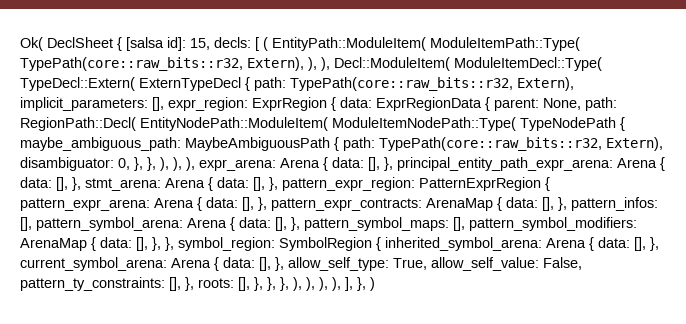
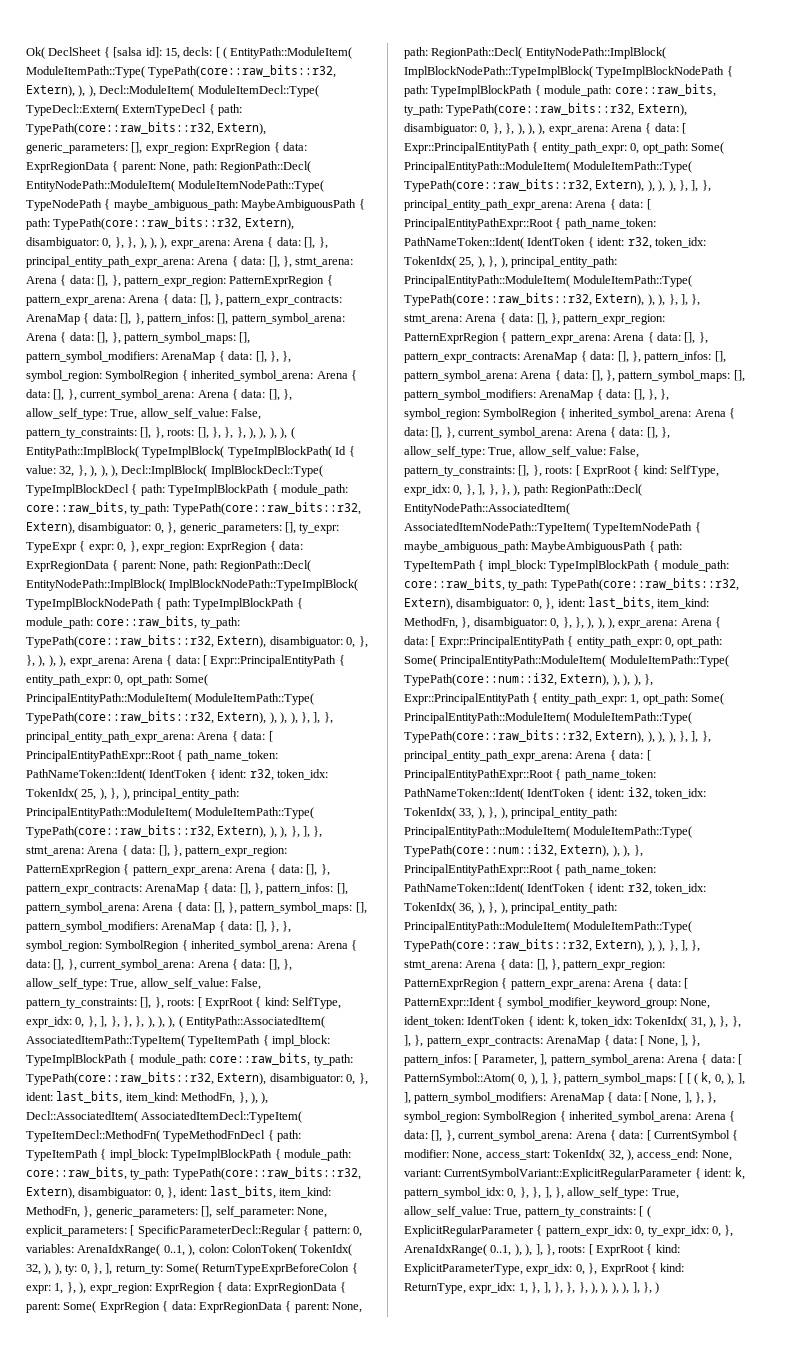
- TypePath(core::raw_bits::r32, Extern), implicit_parameters:
+ TypePath(core::raw_bits::r32, Extern), generic_parameters:
- [], }, }, }, ), ), ), ), ], }, )
+ [], }, }, }, ), ), ), ), ( EntityPath::ImplBlock( TypeImplBlock( TypeImplBlockPath( Id { value: 32, }, ), ), ), Decl::ImplBlock( ImplBlockDecl::Type( TypeImplBlockDecl { path: TypeImplBlockPath { module_path: core::raw_bits, ty_path: TypePath(core::raw_bits::r32, Extern), disambiguator: 0, }, generic_parameters: [], ty_expr: TypeExpr { expr: 0, }, expr_region: ExprRegion { data: ExprRegionData { parent: None, path: RegionPath::Decl( EntityNodePath::ImplBlock( ImplBlockNodePath::TypeImplBlock( TypeImplBlockNodePath { path: TypeImplBlockPath { module_path: core::raw_bits, ty_path: TypePath(core::raw_bits::r32, Extern), disambiguator: 0, }, }, ), ), ), expr_arena: Arena { data: [ Expr::PrincipalEntityPath { entity_path_expr: 0, opt_path: Some( PrincipalEntityPath::ModuleItem( ModuleItemPath::Type( TypePath(core::raw_bits::r32, Extern), ), ), ), }, ], }, principal_entity_path_expr_arena: Arena { data: [ PrincipalEntityPathExpr::Root { path_name_token: PathNameToken::Ident( IdentToken { ident: r32, token_idx: TokenIdx( 25, ), }, ), principal_entity_path: PrincipalEntityPath::ModuleItem( ModuleItemPath::Type( TypePath(core::raw_bits::r32, Extern), ), ), }, ], }, stmt_arena: Arena { data: [], }, pattern_expr_region: PatternExprRegion { pattern_expr_arena: Arena { data: [], }, pattern_expr_contracts: ArenaMap { data: [], }, pattern_infos: [], pattern_symbol_arena: Arena { data: [], }, pattern_symbol_maps: [], pattern_symbol_modifiers: ArenaMap { data: [], }, }, symbol_region: SymbolRegion { inherited_symbol_arena: Arena { data: [], }, current_symbol_arena: Arena { data: [], }, allow_self_type: True, allow_self_value: False, pattern_ty_constraints: [], }, roots: [ ExprRoot { kind: SelfType, expr_idx: 0, }, ], }, }, }, ), ), ), ( EntityPath::AssociatedItem( AssociatedItemPath::TypeItem( TypeItemPath { impl_block: TypeImplBlockPath { module_path: core::raw_bits, ty_path: TypePath(core::raw_bits::r32, Extern), disambiguator: 0, }, ident: last_bits, item_kind: MethodFn, }, ), ), Decl::AssociatedItem( AssociatedItemDecl::TypeItem( TypeItemDecl::MethodFn( TypeMethodFnDecl { path: TypeItemPath { impl_block: TypeImplBlockPath { module_path: core::raw_bits, ty_path: TypePath(core::raw_bits::r32, Extern), disambiguator: 0, }, ident: last_bits, item_kind: MethodFn, }, generic_parameters: [], self_parameter: None, explicit_parameters: [ SpecificParameterDecl::Regular { pattern: 0, variables: ArenaIdxRange( 0..1, ), colon: ColonToken( TokenIdx( 32, ), ), ty: 0, }, ], return_ty: Some( ReturnTypeExprBeforeColon { expr: 1, }, ), expr_region: ExprRegion { data: ExprRegionData { parent: Some( ExprRegion { data: ExprRegionData { parent: None, path: RegionPath::Decl( EntityNodePath::ImplBlock( ImplBlockNodePath::TypeImplBlock( TypeImplBlockNodePath { path: TypeImplBlockPath { module_path: core::raw_bits, ty_path: TypePath(core::raw_bits::r32, Extern), disambiguator: 0, }, }, ), ), ), expr_arena: Arena { data: [ Expr::PrincipalEntityPath { entity_path_expr: 0, opt_path: Some( PrincipalEntityPath::ModuleItem( ModuleItemPath::Type( TypePath(core::raw_bits::r32, Extern), ), ), ), }, ], }, principal_entity_path_expr_arena: Arena { data: [ PrincipalEntityPathExpr::Root { path_name_token: PathNameToken::Ident( IdentToken { ident: r32, token_idx: TokenIdx( 25, ), }, ), principal_entity_path: PrincipalEntityPath::ModuleItem( ModuleItemPath::Type( TypePath(core::raw_bits::r32, Extern), ), ), }, ], }, stmt_arena: Arena { data: [], }, pattern_expr_region: PatternExprRegion { pattern_expr_arena: Arena { data: [], }, pattern_expr_contracts: ArenaMap { data: [], }, pattern_infos: [], pattern_symbol_arena: Arena { data: [], }, pattern_symbol_maps: [], pattern_symbol_modifiers: ArenaMap { data: [], }, }, symbol_region: SymbolRegion { inherited_symbol_arena: Arena { data: [], }, current_symbol_arena: Arena { data: [], }, allow_self_type: True, allow_self_value: False, pattern_ty_constraints: [], }, roots: [ ExprRoot { kind: SelfType, expr_idx: 0, }, ], }, }, ), path: RegionPath::Decl( EntityNodePath::AssociatedItem( AssociatedItemNodePath::TypeItem( TypeItemNodePath { maybe_ambiguous_path: MaybeAmbiguousPath { path: TypeItemPath { impl_block: TypeImplBlockPath { module_path: core::raw_bits, ty_path: TypePath(core::raw_bits::r32, Extern), disambiguator: 0, }, ident: last_bits, item_kind: MethodFn, }, disambiguator: 0, }, }, ), ), ), expr_arena: Arena { data: [ Expr::PrincipalEntityPath { entity_path_expr: 0, opt_path: Some( PrincipalEntityPath::ModuleItem( ModuleItemPath::Type( TypePath(core::num::i32, Extern), ), ), ), }, Expr::PrincipalEntityPath { entity_path_expr: 1, opt_path: Some( PrincipalEntityPath::ModuleItem( ModuleItemPath::Type( TypePath(core::raw_bits::r32, Extern), ), ), ), }, ], }, principal_entity_path_expr_arena: Arena { data: [ PrincipalEntityPathExpr::Root { path_name_token: PathNameToken::Ident( IdentToken { ident: i32, token_idx: TokenIdx( 33, ), }, ), principal_entity_path: PrincipalEntityPath::ModuleItem( ModuleItemPath::Type( TypePath(core::num::i32, Extern), ), ), }, PrincipalEntityPathExpr::Root { path_name_token: PathNameToken::Ident( IdentToken { ident: r32, token_idx: TokenIdx( 36, ), }, ), principal_entity_path: PrincipalEntityPath::ModuleItem( ModuleItemPath::Type( TypePath(core::raw_bits::r32, Extern), ), ), }, ], }, stmt_arena: Arena { data: [], }, pattern_expr_region: PatternExprRegion { pattern_expr_arena: Arena { data: [ PatternExpr::Ident { symbol_modifier_keyword_group: None, ident_token: IdentToken { ident: k, token_idx: TokenIdx( 31, ), }, }, ], }, pattern_expr_contracts: ArenaMap { data: [ None, ], }, pattern_infos: [ Parameter, ], pattern_symbol_arena: Arena { data: [ PatternSymbol::Atom( 0, ), ], }, pattern_symbol_maps: [ [ ( k, 0, ), ], ], pattern_symbol_modifiers: ArenaMap { data: [ None, ], }, }, symbol_region: SymbolRegion { inherited_symbol_arena: Arena { data: [], }, current_symbol_arena: Arena { data: [ CurrentSymbol { modifier: None, access_start: TokenIdx( 32, ), access_end: None, variant: CurrentSymbolVariant::ExplicitRegularParameter { ident: k, pattern_symbol_idx: 0, }, }, ], }, allow_self_type: True, allow_self_value: True, pattern_ty_constraints: [ ( ExplicitRegularParameter { pattern_expr_idx: 0, ty_expr_idx: 0, }, ArenaIdxRange( 0..1, ), ), ], }, roots: [ ExprRoot { kind: ExplicitParameterType, expr_idx: 0, }, ExprRoot { kind: ReturnType, expr_idx: 1, }, ], }, }, }, ), ), ), ), ], }, )

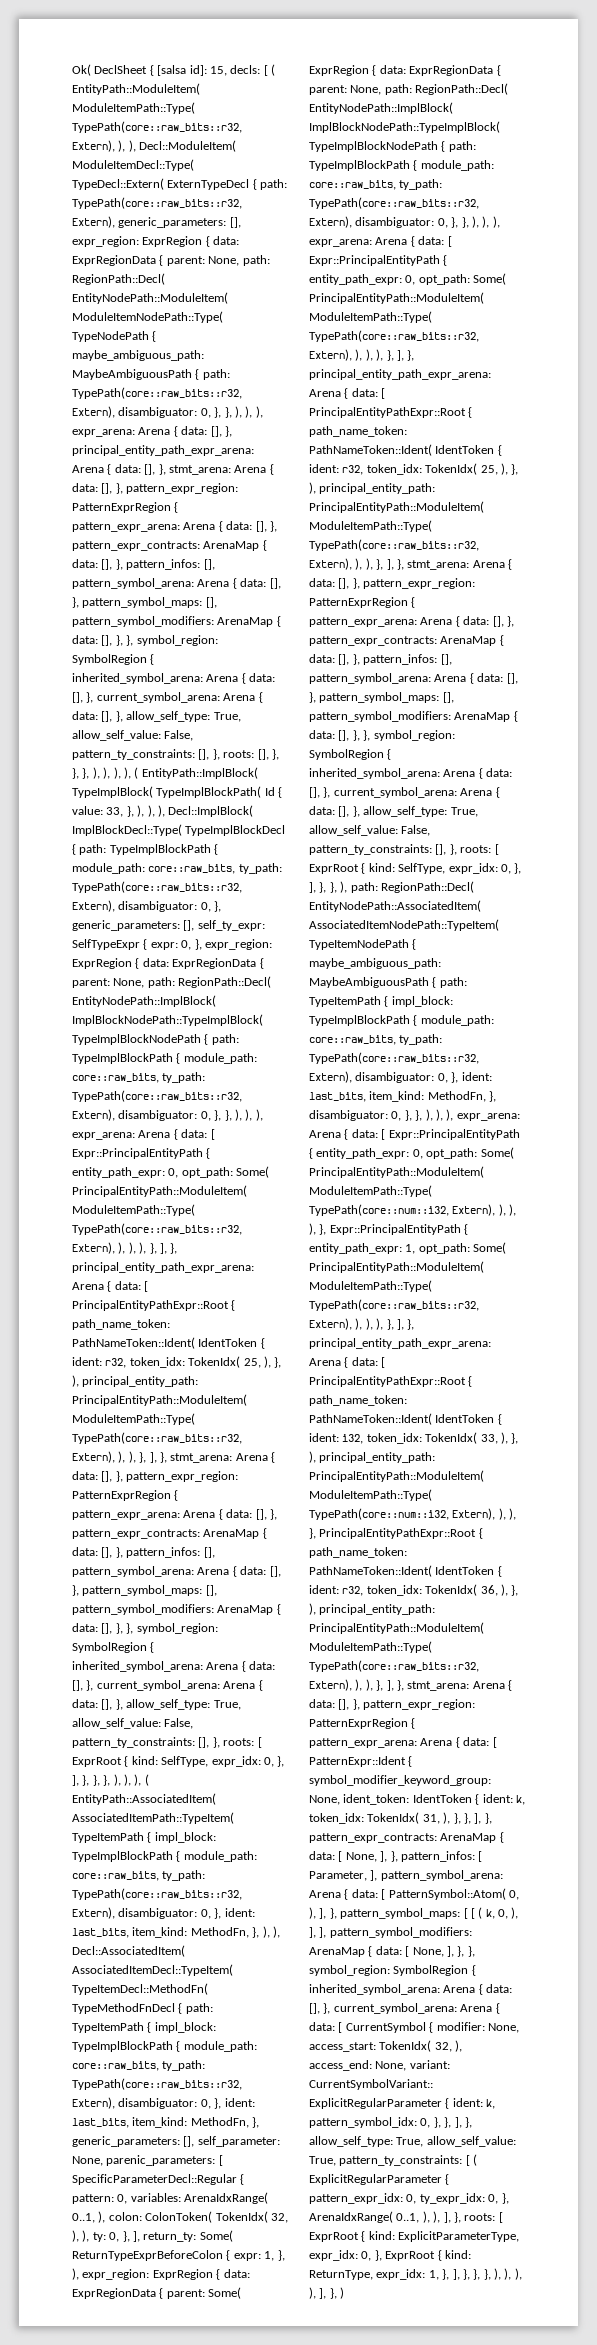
- 32, }, ), ), ), Decl::ImplBlock( ImplBlockDecl::Type( TypeImplBlockDecl { path:
+ 33, }, ), ), ), Decl::ImplBlock( ImplBlockDecl::Type( TypeImplBlockDecl { path:
- [], ty_expr: TypeExpr { expr:
+ [], self_ty_expr: SelfTypeExpr { expr:
- None, explicit_parameters:
+ None, parenic_parameters:

